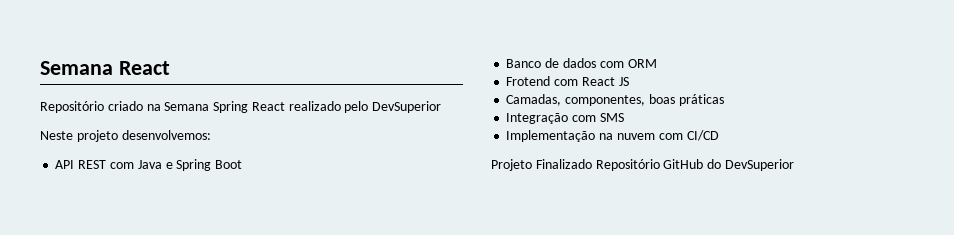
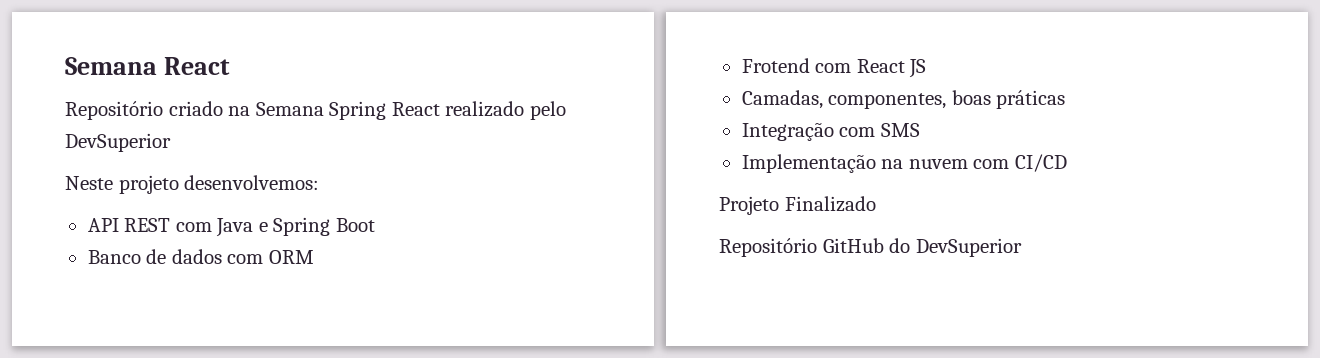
- Projeto Finalizado Repositório GitHub do DevSuperior
+ Projeto Finalizado
+ Repositório GitHub do DevSuperior

